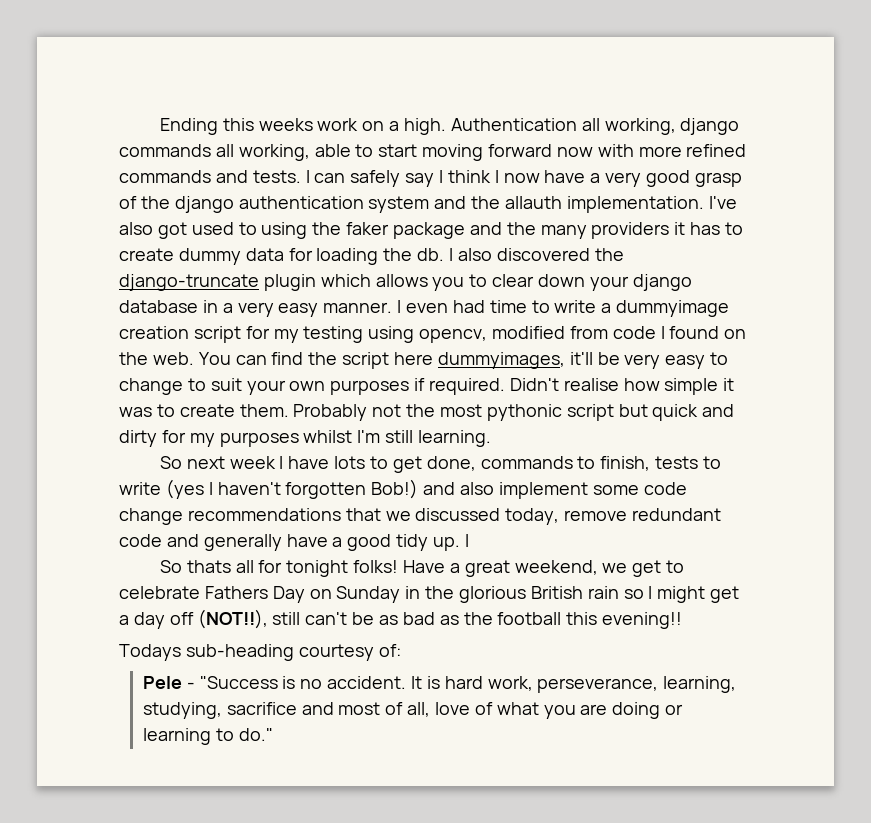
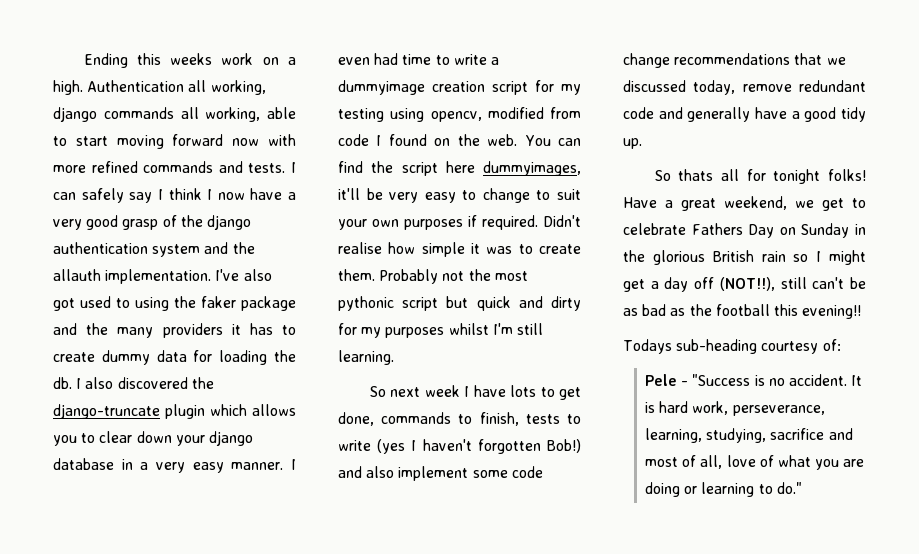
- So next week I have lots to get done, commands to finish, tests to write (yes I haven't forgotten Bob!) and also implement some code change recommendations that we discussed today, remove redundant code and generally have a good tidy up. I
+ So next week I have lots to get done, commands to finish, tests to write (yes I haven't forgotten Bob!) and also implement some code change recommendations that we discussed today, remove redundant code and generally have a good tidy up.

